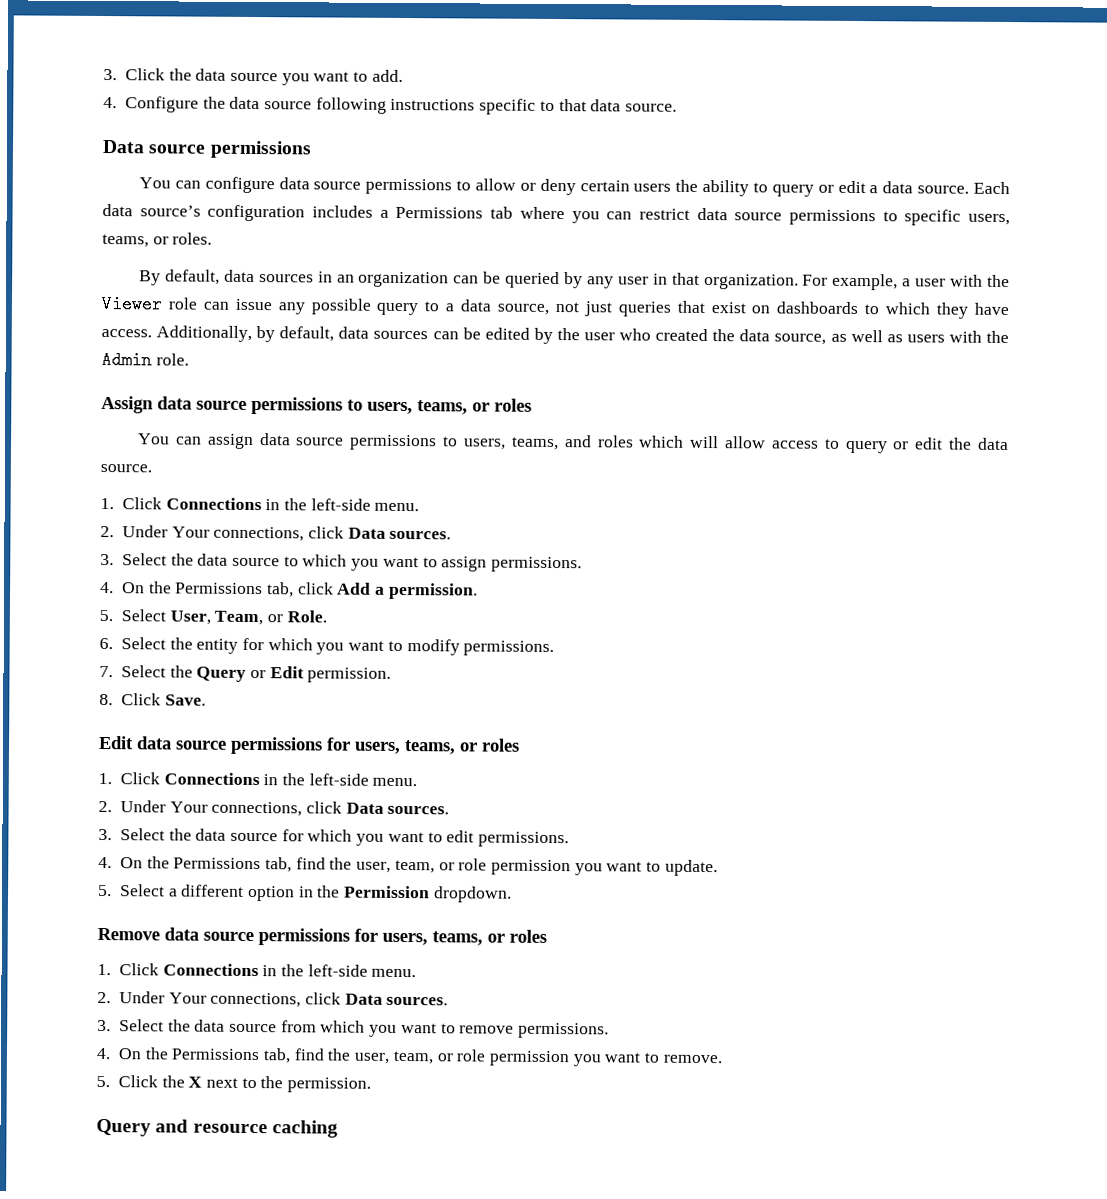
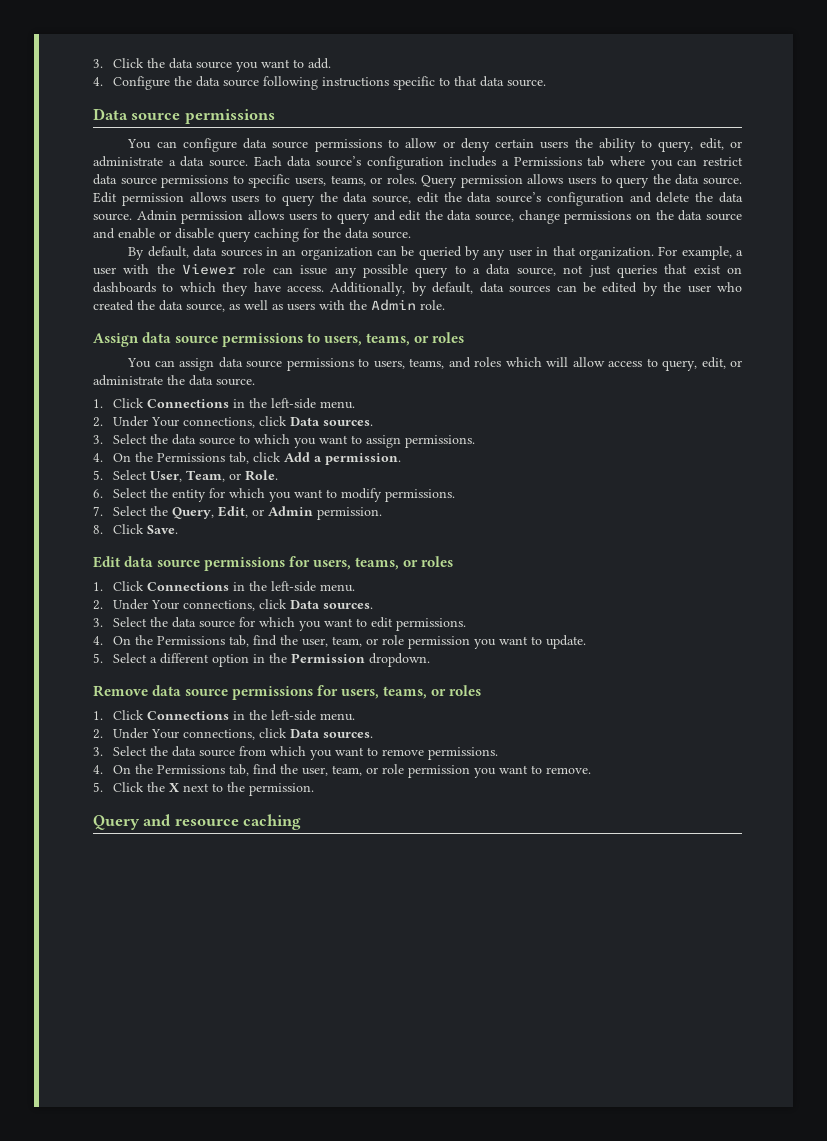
- You can configure data source permissions to allow or deny certain users the ability to query or edit a data source.
+ You can configure data source permissions to allow or deny certain users the ability to query, edit, or administrate a data source.
+ Query permission allows users to query the data source. Edit permission allows users to query the data source, edit the data source’s configuration and delete the data source. Admin permission allows users to query and edit the data source, change permissions on the data source and enable or disable query caching for the data source.
- You can assign data source permissions to users, teams, and roles which will allow access to query or edit the data source.
+ You can assign data source permissions to users, teams, and roles which will allow access to query, edit, or administrate the data source.
- 7. Select the Query or Edit permission.
+ 7. Select the Query, Edit, or Admin permission.

